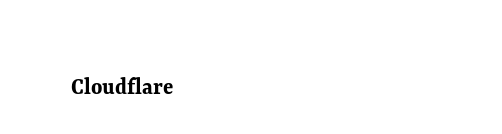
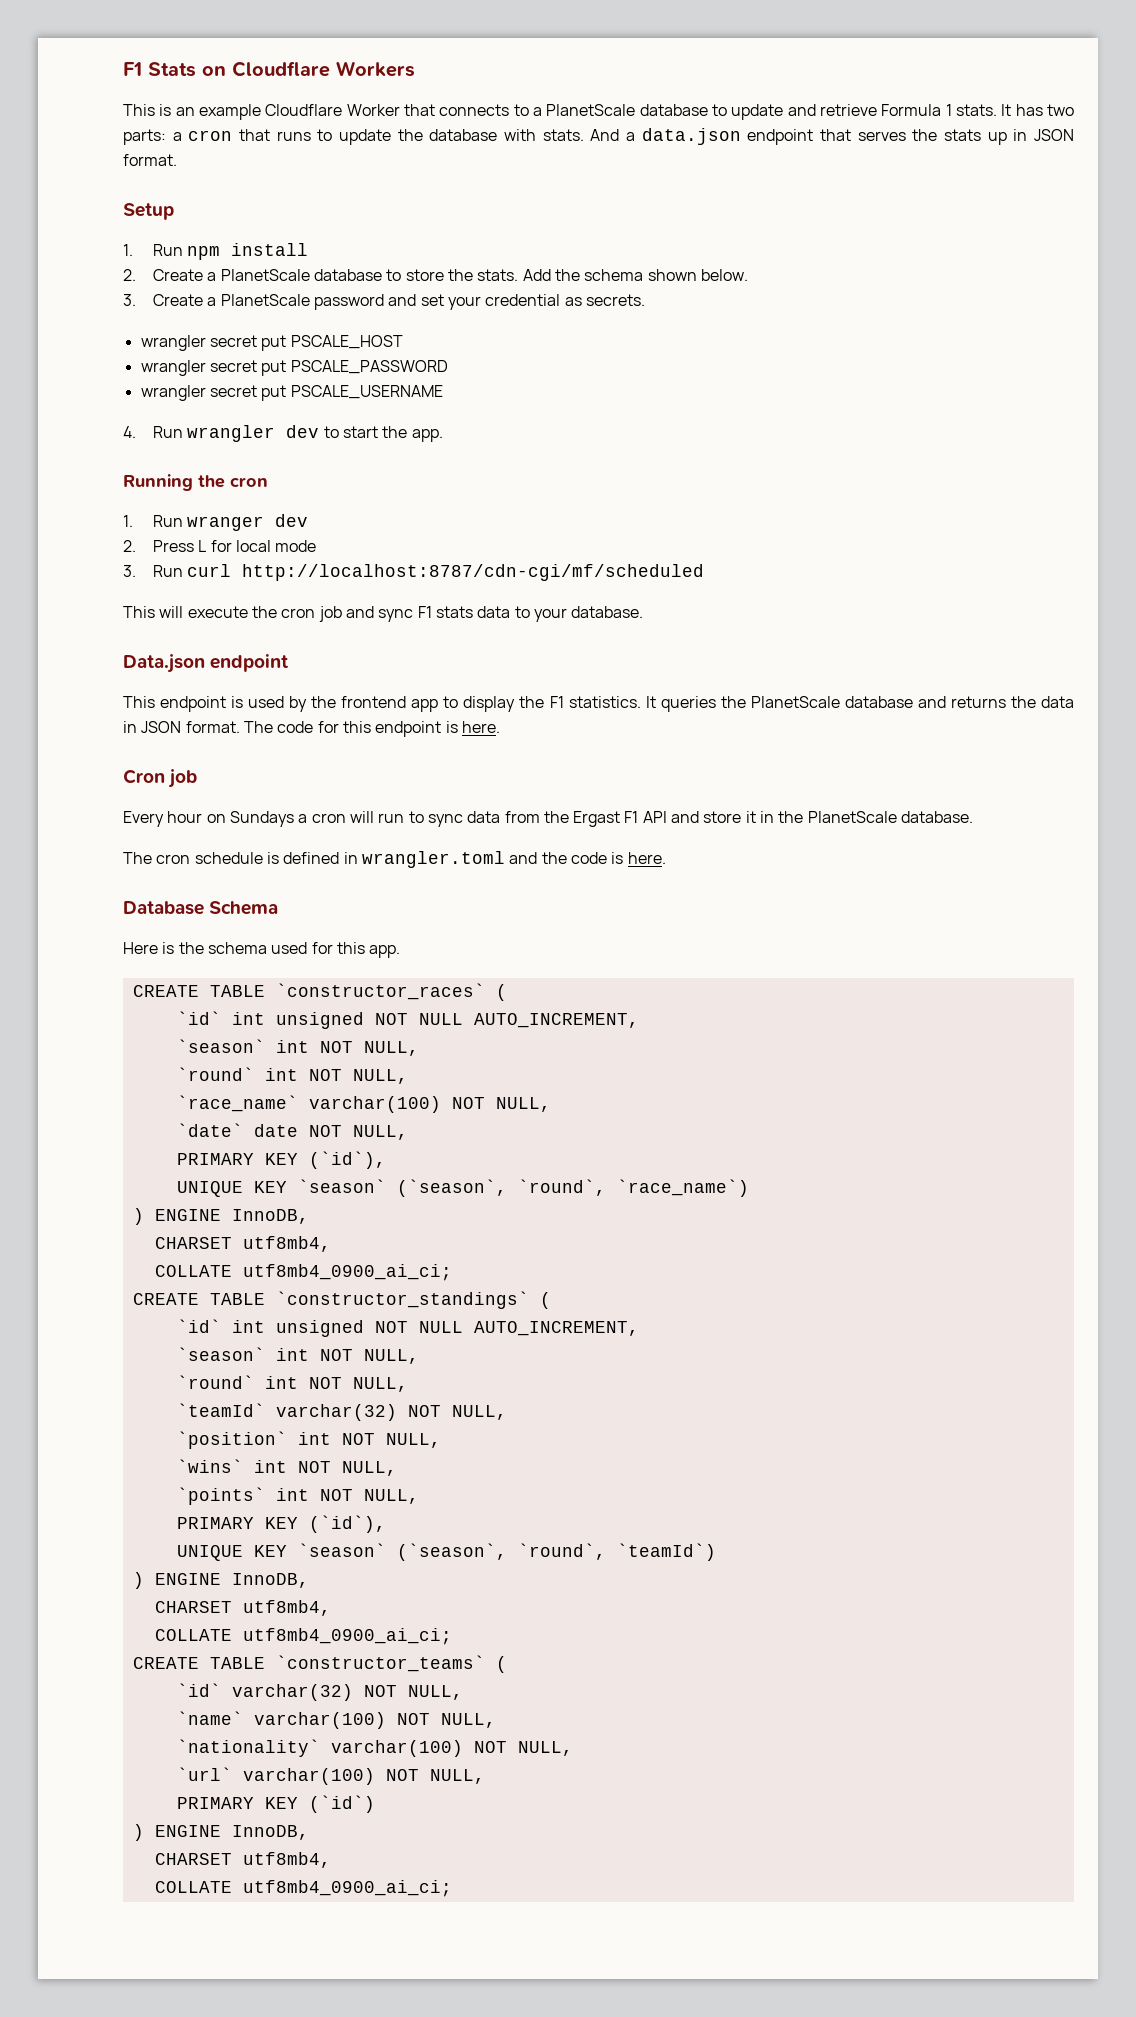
- Cloudflare
+ F1 Stats on Cloudflare Workers
+ This is an example Cloudflare Worker that connects to a PlanetScale database to update and retrieve Formula 1 stats. It has two parts: a cron that runs to update the database with stats. And a data.json endpoint that serves the stats up in JSON format.
+ Setup
+ 1. Run npm install
+ 2. Create a PlanetScale database to store the stats. Add the schema shown below.
+ 3. Create a PlanetScale password and set your credential as secrets.
+ wrangler secret put PSCALE_HOST
+ wrangler secret put PSCALE_PASSWORD
+ wrangler secret put PSCALE_USERNAME
+ 4. Run wrangler dev to start the app.
+ Running the cron
+ 1. Run wranger dev
+ 2. Press L for local mode
+ 3. Run curl http://localhost:8787/cdn-cgi/mf/scheduled
+ This will execute the cron job and sync F1 stats data to your database.
+ Data.json endpoint
+ This endpoint is used by the frontend app to display the F1 statistics. It queries the PlanetScale database and returns the data in JSON format. The code for this endpoint is here.
+ Cron job
+ Every hour on Sundays a cron will run to sync data from the Ergast F1 API and store it in the PlanetScale database.
+ The cron schedule is defined in wrangler.toml and the code is here.
+ Database Schema
+ Here is the schema used for this app.
+ CREATE TABLE `constructor_races` (
+ `id` int unsigned NOT NULL AUTO_INCREMENT,
+ `season` int NOT NULL,
+ `round` int NOT NULL,
+ `race_name` varchar(100) NOT NULL,
+ `date` date NOT NULL,
+ PRIMARY KEY (`id`),
+ UNIQUE KEY `season` (`season`, `round`, `race_name`)
+ ) ENGINE InnoDB,
+ CHARSET utf8mb4,
+ COLLATE utf8mb4_0900_ai_ci;
+ CREATE TABLE `constructor_standings` (
+ `id` int unsigned NOT NULL AUTO_INCREMENT,
+ `season` int NOT NULL,
+ `round` int NOT NULL,
+ `teamId` varchar(32) NOT NULL,
+ `position` int NOT NULL,
+ `wins` int NOT NULL,
+ `points` int NOT NULL,
+ PRIMARY KEY (`id`),
+ UNIQUE KEY `season` (`season`, `round`, `teamId`)
+ ) ENGINE InnoDB,
+ CHARSET utf8mb4,
+ COLLATE utf8mb4_0900_ai_ci;
+ CREATE TABLE `constructor_teams` (
+ `id` varchar(32) NOT NULL,
+ `name` varchar(100) NOT NULL,
+ `nationality` varchar(100) NOT NULL,
+ `url` varchar(100) NOT NULL,
+ PRIMARY KEY (`id`)
+ ) ENGINE InnoDB,
+ CHARSET utf8mb4,
+ COLLATE utf8mb4_0900_ai_ci;

